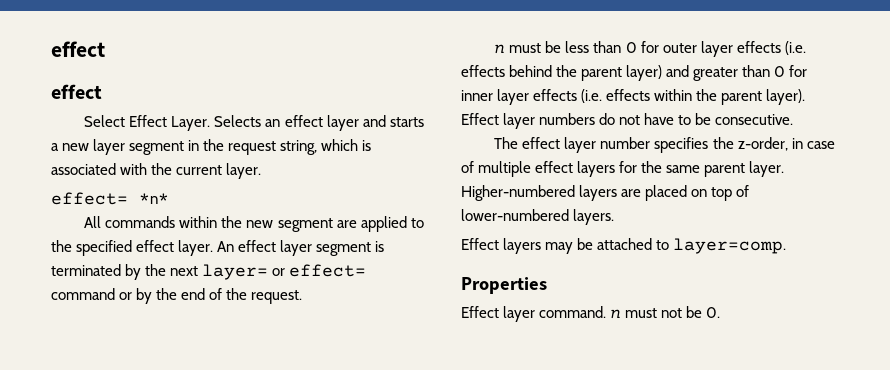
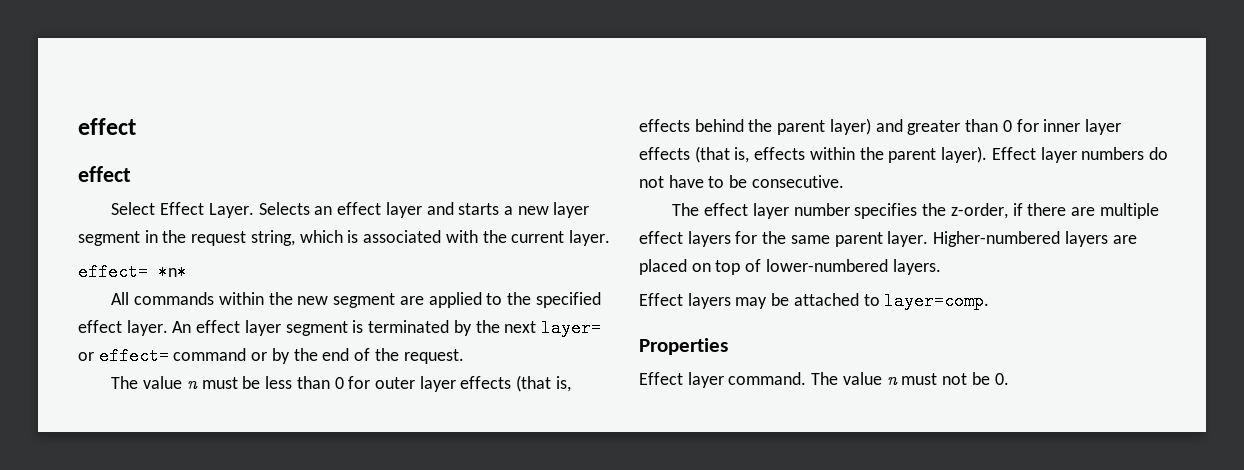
- n must be less than 0 for outer layer effects (i.e. effects behind the parent layer) and greater than 0 for inner layer effects (i.e. effects within the parent layer).
+ The value n must be less than 0 for outer layer effects (that is, effects behind the parent layer) and greater than 0 for inner layer effects (that is, effects within the parent layer).
- The effect layer number specifies the z-order, in case of multiple effect layers for the same parent layer.
+ The effect layer number specifies the z-order, if there are multiple effect layers for the same parent layer.
- Effect layer command. n must not be 0.
+ Effect layer command. The value n must not be 0.

